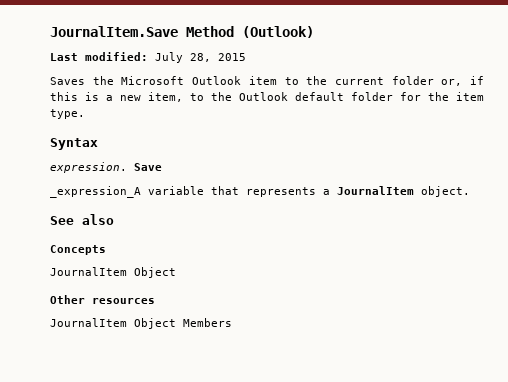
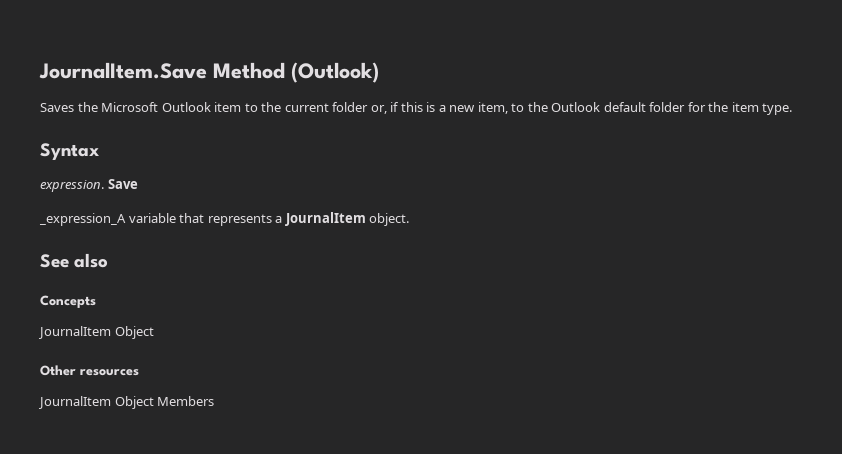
- Last modified: July 28, 2015

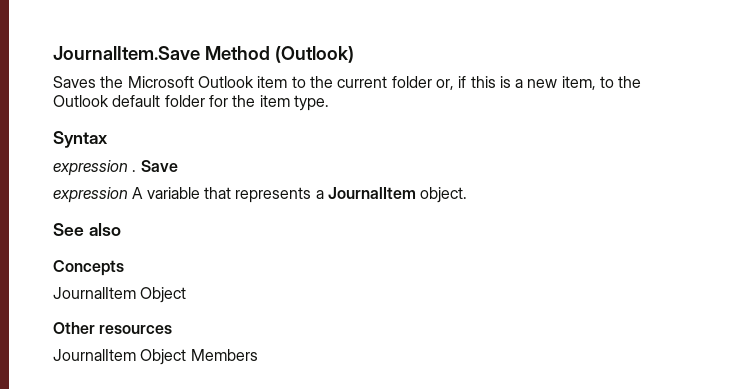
- expression.
+ expression .
- _expression_A variable that represents a JournalItem object.
+ expression A variable that represents a JournalItem object.

